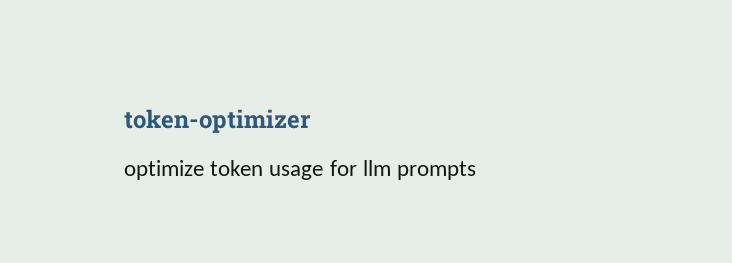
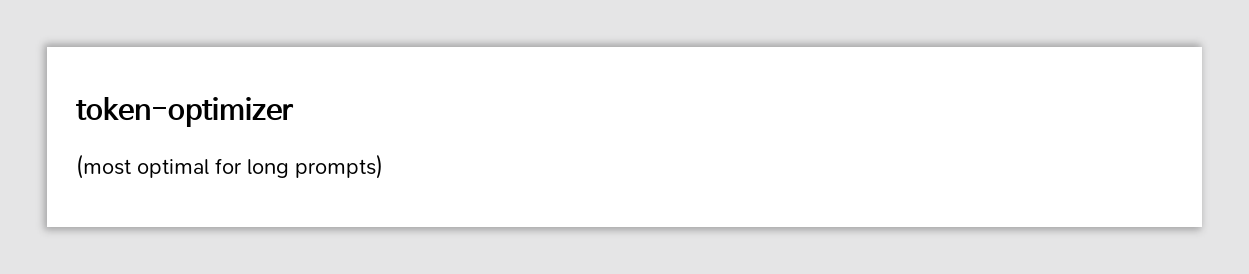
- optimize token usage for llm prompts
+ (most optimal for long prompts)

